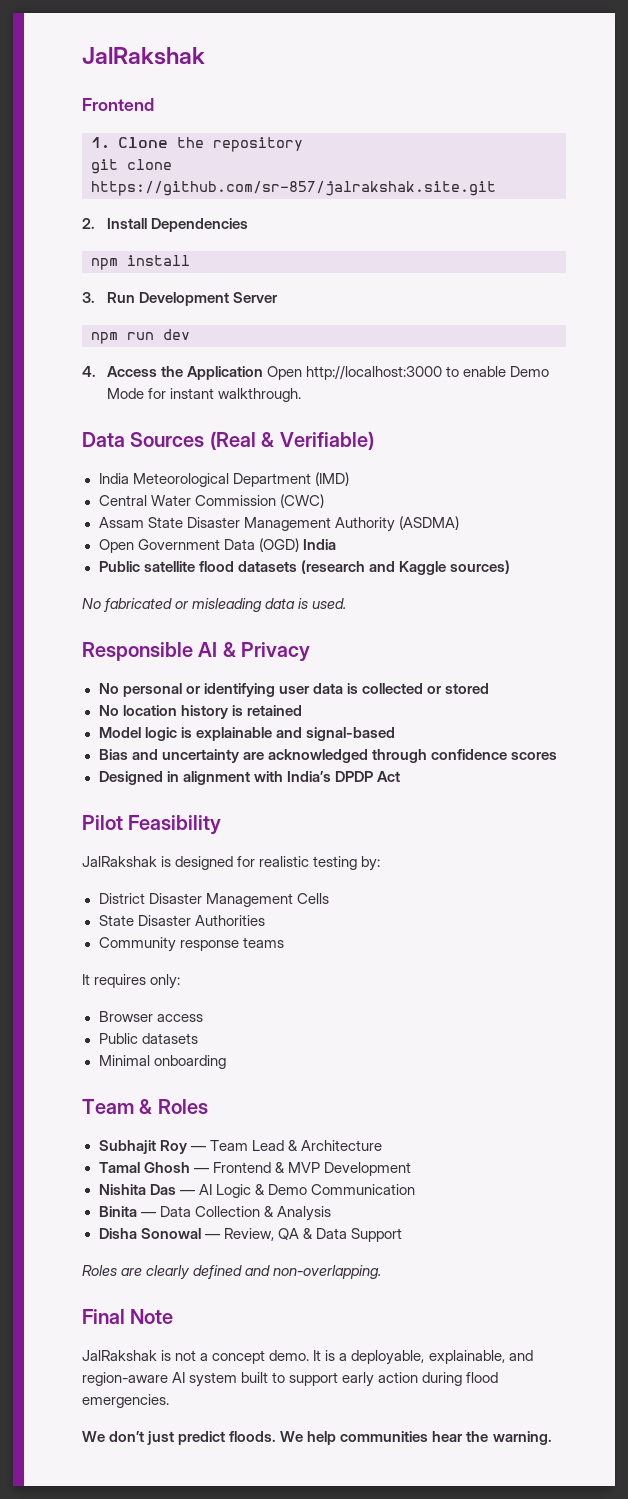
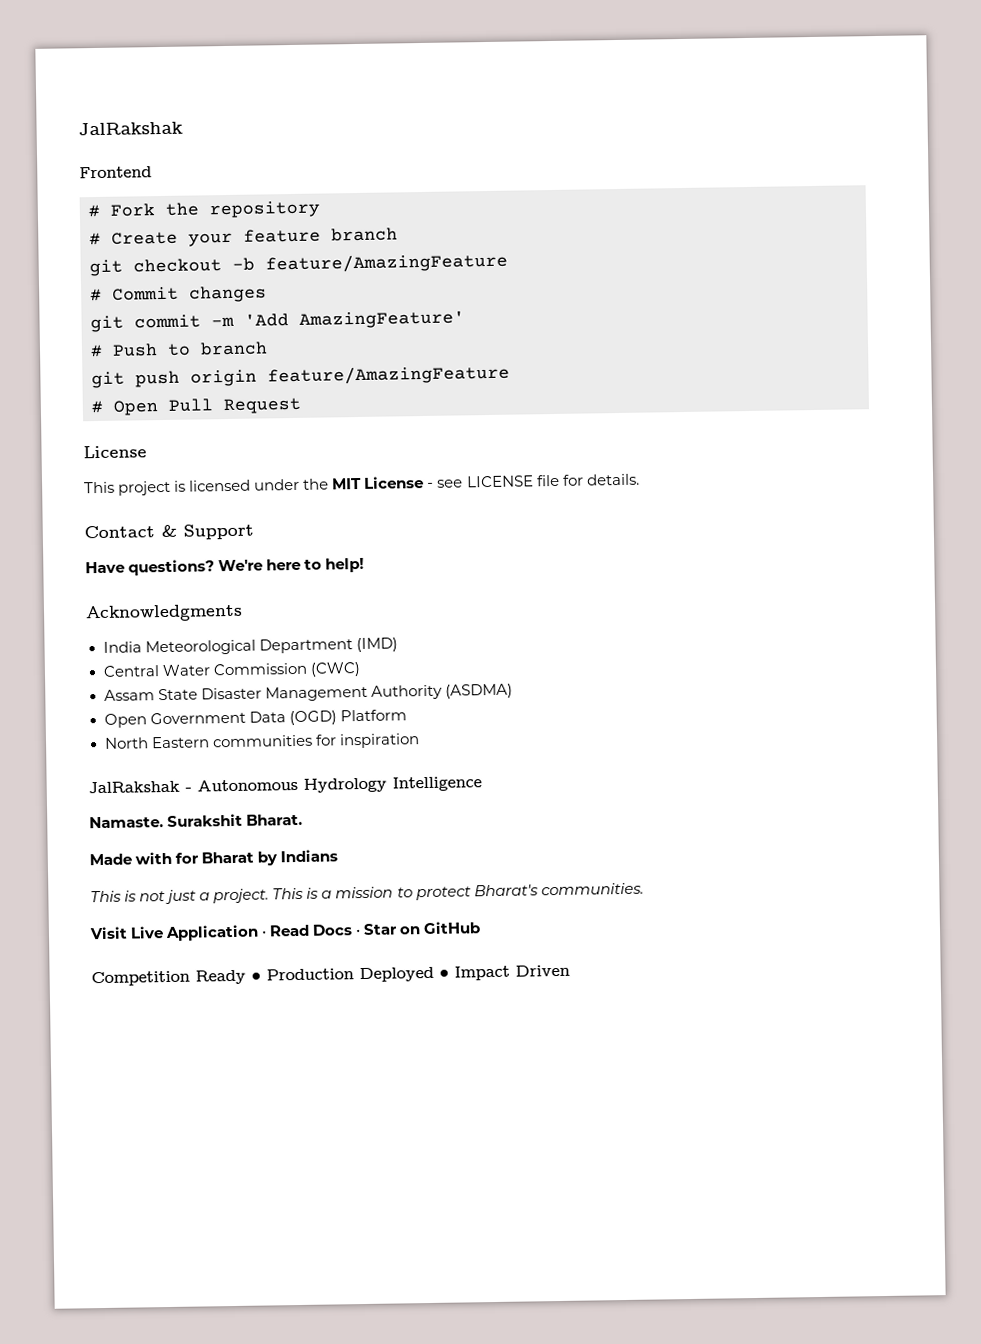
- 1. Clone the repository
+ # Fork the repository
- git clone https://github.com/sr-857/jalrakshak.site.git
- 2. Install Dependencies
- npm install
- 3. Run Development Server
- npm run dev
- 4. Access the Application Open http://localhost:3000 to enable Demo Mode for instant walkthrough.
- Data Sources (Real & Verifiable)
+ # Create your feature branch
+ git checkout -b feature/AmazingFeature
+ # Commit changes
+ git commit -m 'Add AmazingFeature'
+ # Push to branch
+ git push origin feature/AmazingFeature
+ # Open Pull Request
+ License
+ This project is licensed under the MIT License - see LICENSE file for details.
+ Contact & Support
+ Have questions? We're here to help!
+ Acknowledgments
- Open Government Data (OGD) India
- Public satellite flood datasets (research and Kaggle sources)
- No fabricated or misleading data is used.
- Responsible AI & Privacy
- No personal or identifying user data is collected or stored
- No location history is retained
- Model logic is explainable and signal-based
- Bias and uncertainty are acknowledged through confidence scores
- Designed in alignment with India’s DPDP Act
- Pilot Feasibility
- JalRakshak is designed for realistic testing by:
- District Disaster Management Cells
- State Disaster Authorities
- Community response teams
- It requires only:
- Browser access
- Public datasets
- Minimal onboarding
- Team & Roles
- Subhajit Roy — Team Lead & Architecture
- Tamal Ghosh — Frontend & MVP Development
- Nishita Das — AI Logic & Demo Communication
- Binita — Data Collection & Analysis
- Disha Sonowal — Review, QA & Data Support
- Roles are clearly defined and non-overlapping.
- Final Note
- JalRakshak is not a concept demo. It is a deployable, explainable, and region-aware AI system built to support early action during flood emergencies.
- We don’t just predict floods. We help communities hear the warning.
+ Open Government Data (OGD) Platform
+ North Eastern communities for inspiration
+ JalRakshak - Autonomous Hydrology Intelligence
+ Namaste. Surakshit Bharat.
+ Made with for Bharat by Indians
+ This is not just a project. This is a mission to protect Bharat's communities.
+ Visit Live Application • Read Docs • Star on GitHub
+ Competition Ready • Production Deployed • Impact Driven

